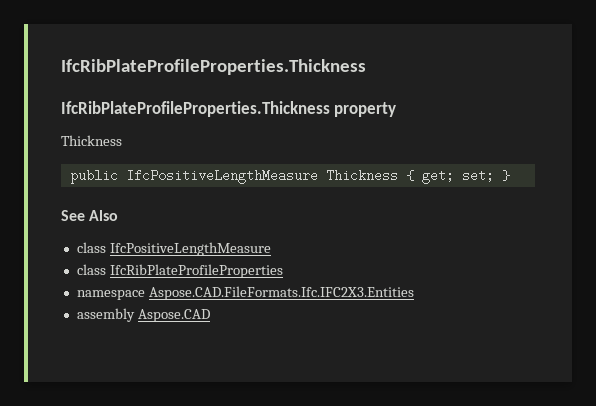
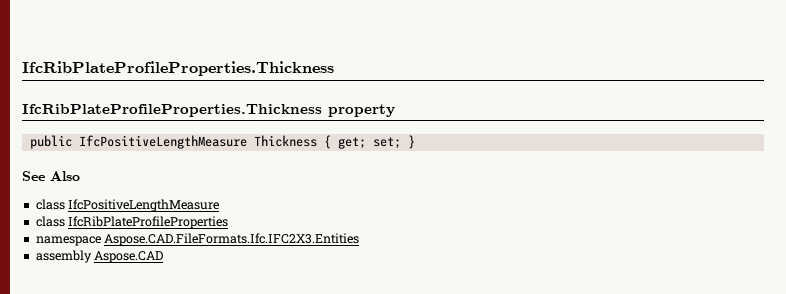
  IfcRibPlateProfileProperties.Thickness property
- Thickness

